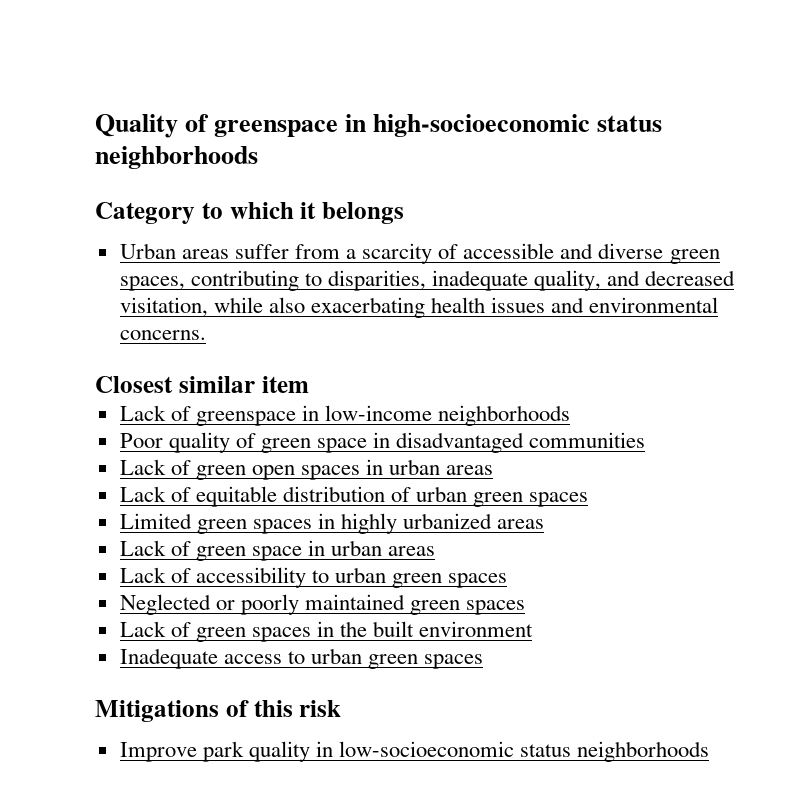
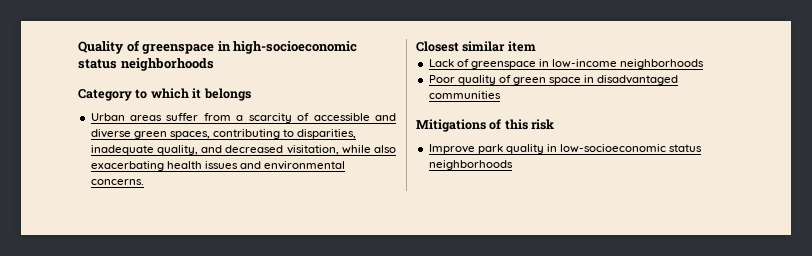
- Lack of green open spaces in urban areas
- Lack of equitable distribution of urban green spaces
- Limited green spaces in highly urbanized areas
- Lack of green space in urban areas
- Lack of accessibility to urban green spaces
- Neglected or poorly maintained green spaces
- Lack of green spaces in the built environment
- Inadequate access to urban green spaces

